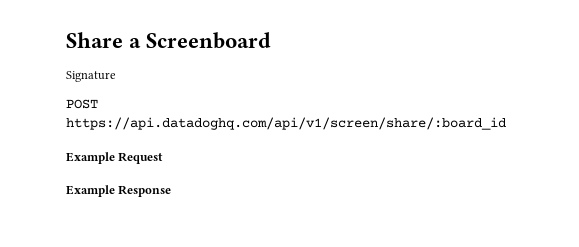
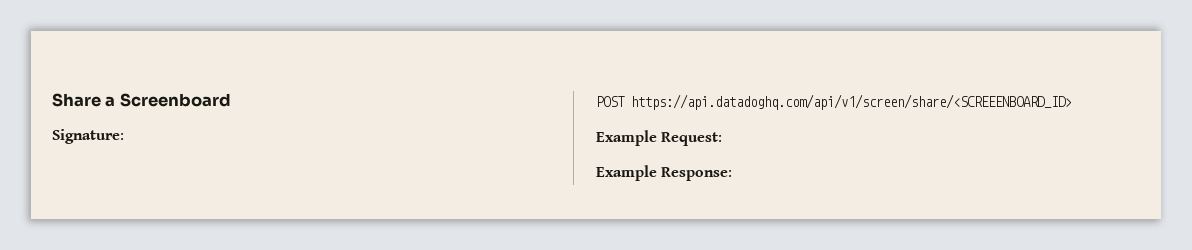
- Signature
+ Signature:
- POST https://api.datadoghq.com/api/v1/screen/share/:board_id
- Example Request
- Example Response
+ POST https://api.datadoghq.com/api/v1/screen/share/<SCREEENBOARD_ID>
+ Example Request:
+ Example Response:

